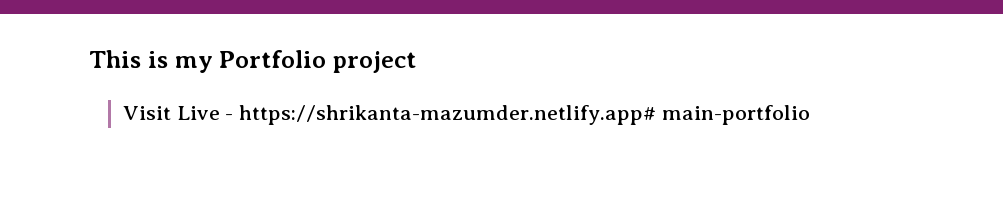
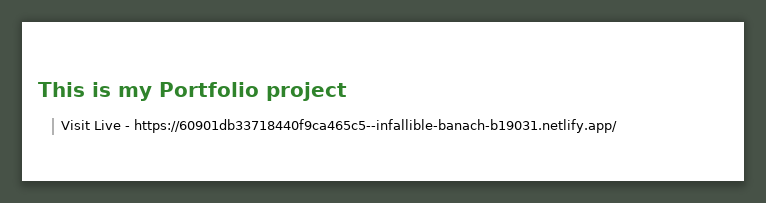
- Visit Live - https://shrikanta-mazumder.netlify.app# main-portfolio
+ Visit Live - https://60901db33718440f9ca465c5--infallible-banach-b19031.netlify.app/

